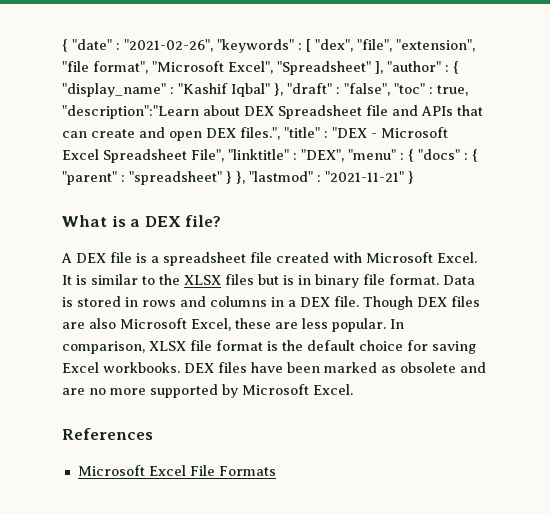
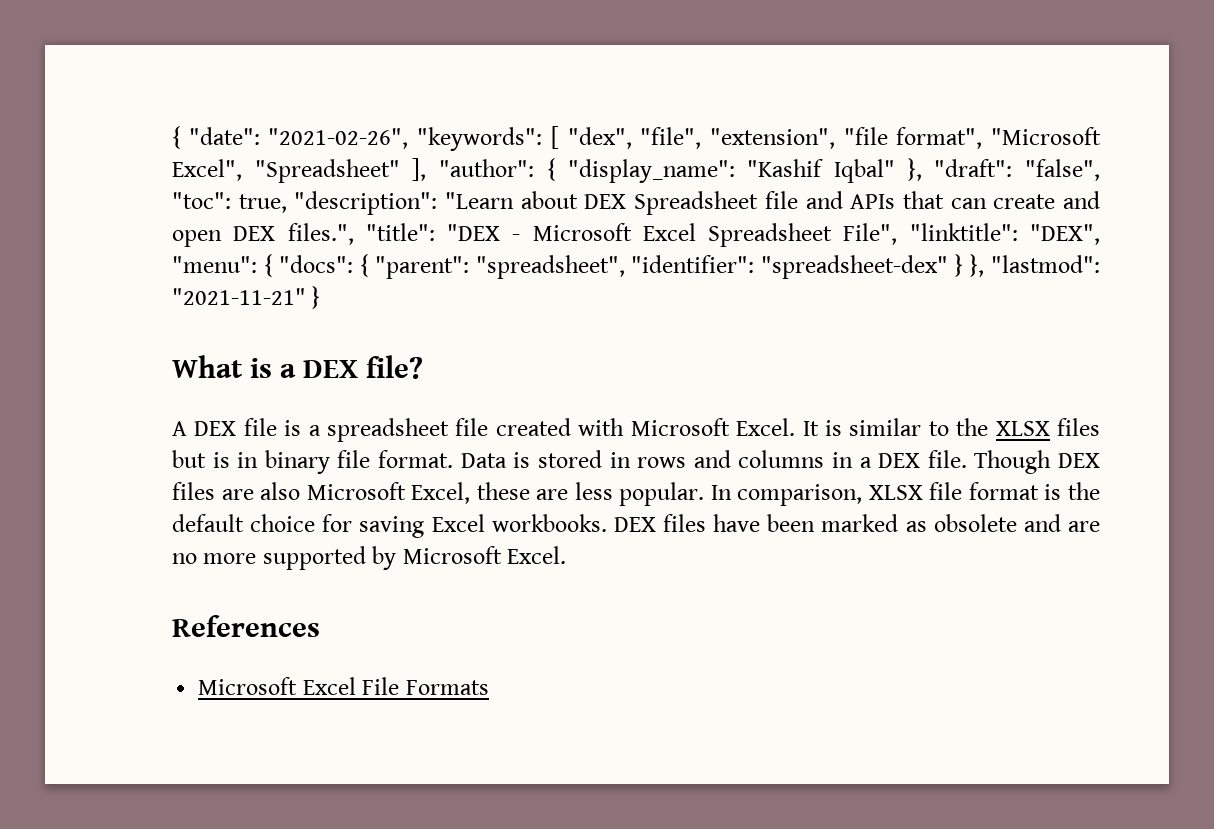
- { "date" : "2021-02-26", "keywords" : [ "dex", "file", "extension", "file format", "Microsoft Excel", "Spreadsheet" ], "author" : { "display_name" : "Kashif Iqbal" }, "draft" : "false", "toc" : true, "description":"Learn about DEX Spreadsheet file and APIs that can create and open DEX files.", "title" : "DEX - Microsoft Excel Spreadsheet File", "linktitle" : "DEX", "menu" : { "docs" : { "parent" : "spreadsheet" } }, "lastmod" : "2021-11-21" }
+ { "date": "2021-02-26", "keywords": [ "dex", "file", "extension", "file format", "Microsoft Excel", "Spreadsheet" ], "author": { "display_name": "Kashif Iqbal" }, "draft": "false", "toc": true, "description": "Learn about DEX Spreadsheet file and APIs that can create and open DEX files.", "title": "DEX - Microsoft Excel Spreadsheet File", "linktitle": "DEX", "menu": { "docs": { "parent": "spreadsheet", "identifier": "spreadsheet-dex" } }, "lastmod": "2021-11-21" }

